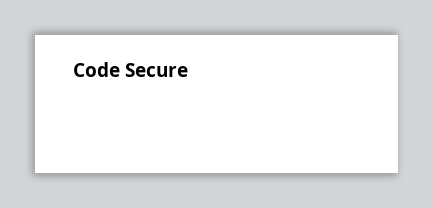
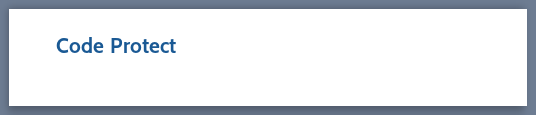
- Code Secure
+ Code Protect

